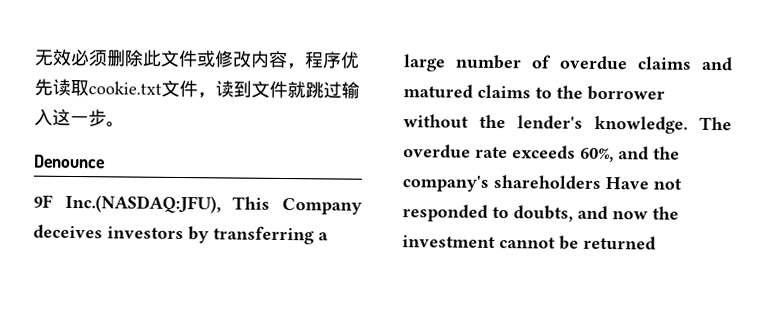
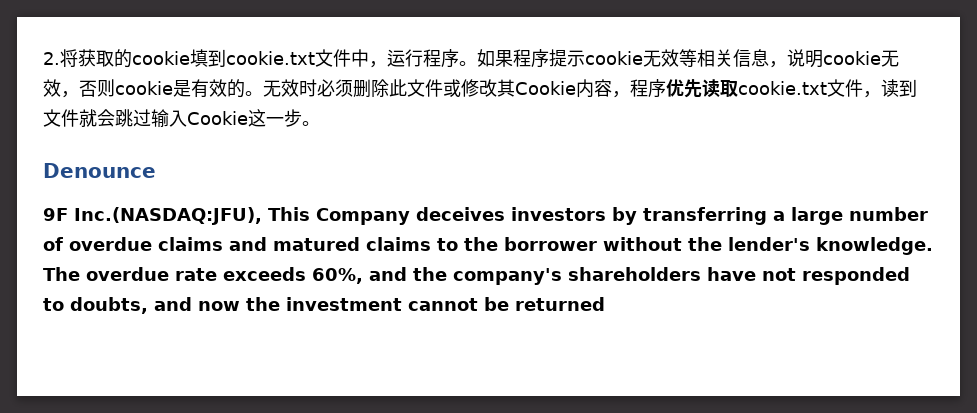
- 无效必须删除此文件或修改内容，程序优先读取cookie.txt文件，读到文件就跳过输入这一步。
+ 2.将获取的cookie填到cookie.txt文件中，运行程序。如果程序提示cookie无效等相关信息，说明cookie无效，否则cookie是有效的。无效时必须删除此文件或修改其Cookie内容，程序优先读取cookie.txt文件，读到文件就会跳过输入Cookie这一步。
- The overdue rate exceeds 60%, and the company's shareholders Have not responded to doubts, and now the investment cannot be returned
+ The overdue rate exceeds 60%, and the company's shareholders have not responded to doubts, and now the investment cannot be returned

